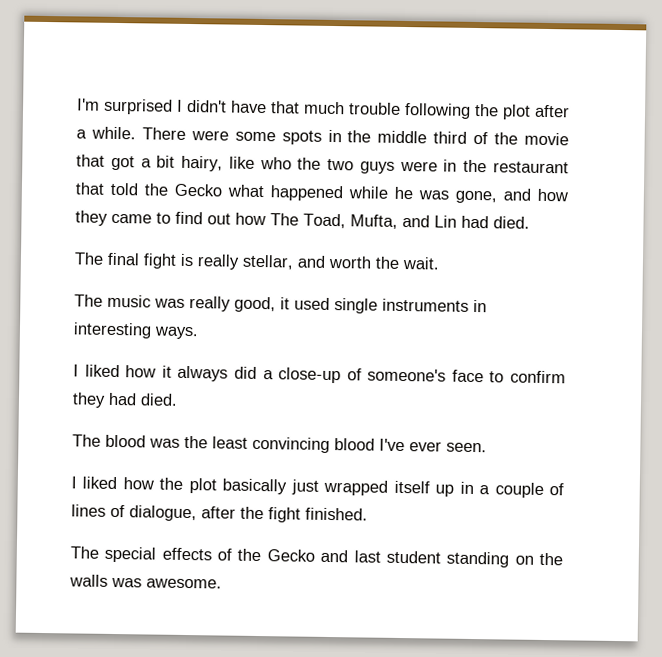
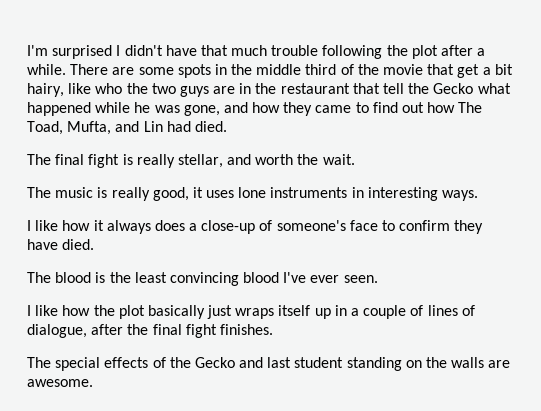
- There were some spots in the middle third of the movie that got a bit hairy, like who the two guys were in the restaurant that told the Gecko what happened while he was gone, and how they came to find out how The Toad, Mufta, and Lin had died.
+ There are some spots in the middle third of the movie that get a bit hairy, like who the two guys are in the restaurant that tell the Gecko what happened while he was gone, and how they came to find out how The Toad, Mufta, and Lin had died.
- The music was really good, it used single instruments in interesting ways.
+ The music is really good, it uses lone instruments in interesting ways.
- I liked how it always did a close-up of someone's face to confirm they had died.
+ I like how it always does a close-up of someone's face to confirm they have died.
- The blood was the least convincing blood I've ever seen.
+ The blood is the least convincing blood I've ever seen.
- I liked how the plot basically just wrapped itself up in a couple of lines of dialogue, after the fight finished.
+ I like how the plot basically just wraps itself up in a couple of lines of dialogue, after the final fight finishes.
- The special effects of the Gecko and last student standing on the walls was awesome.
+ The special effects of the Gecko and last student standing on the walls are awesome.

